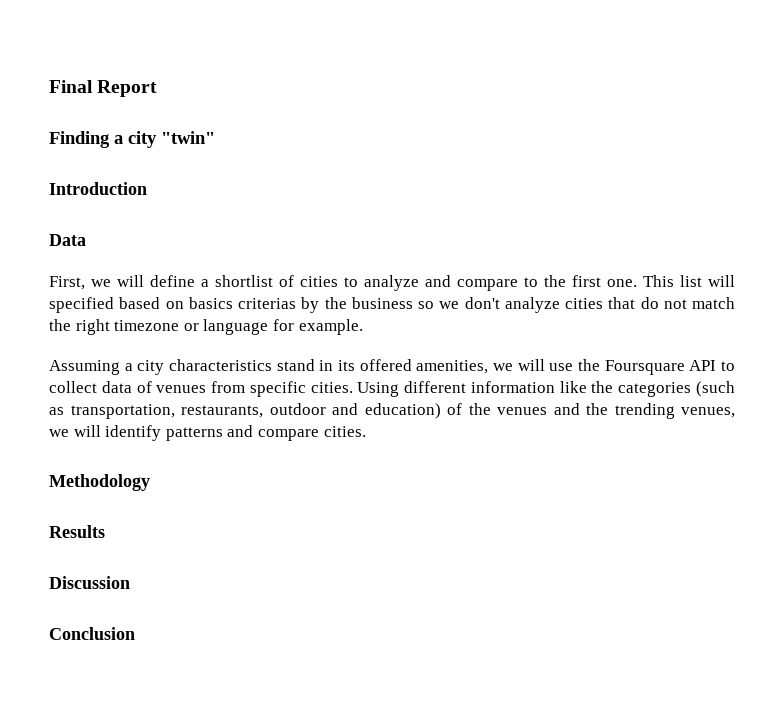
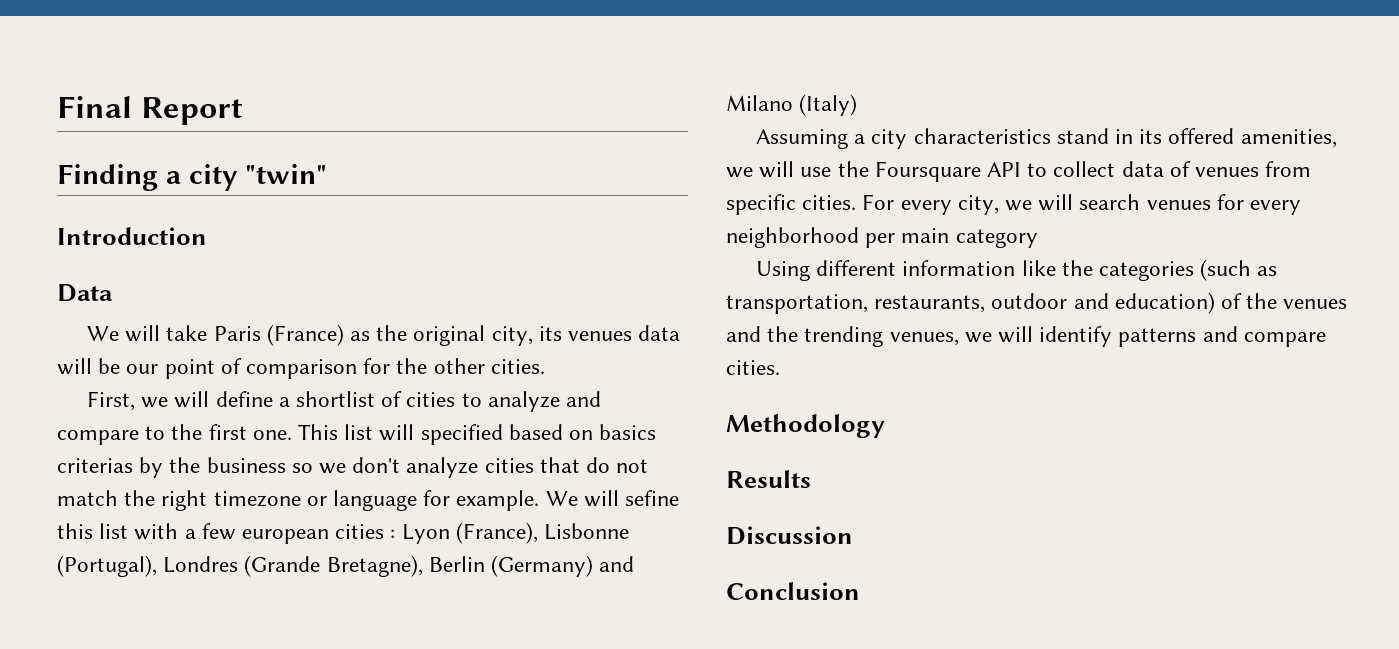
+ We will take Paris (France) as the original city, its venues data will be our point of comparison for the other cities.
+ We will sefine this list with a few european cities : Lyon (France), Lisbonne (Portugal), Londres (Grande Bretagne), Berlin (Germany) and Milano (Italy)
- Assuming a city characteristics stand in its offered amenities, we will use the Foursquare API to collect data of venues from specific cities. Using different information like the categories (such as transportation, restaurants, outdoor and education) of the venues and the trending venues, we will identify patterns and compare cities.
+ Assuming a city characteristics stand in its offered amenities, we will use the Foursquare API to collect data of venues from specific cities. For every city, we will search venues for every neighborhood per main category
+ Using different information like the categories (such as transportation, restaurants, outdoor and education) of the venues and the trending venues, we will identify patterns and compare cities.

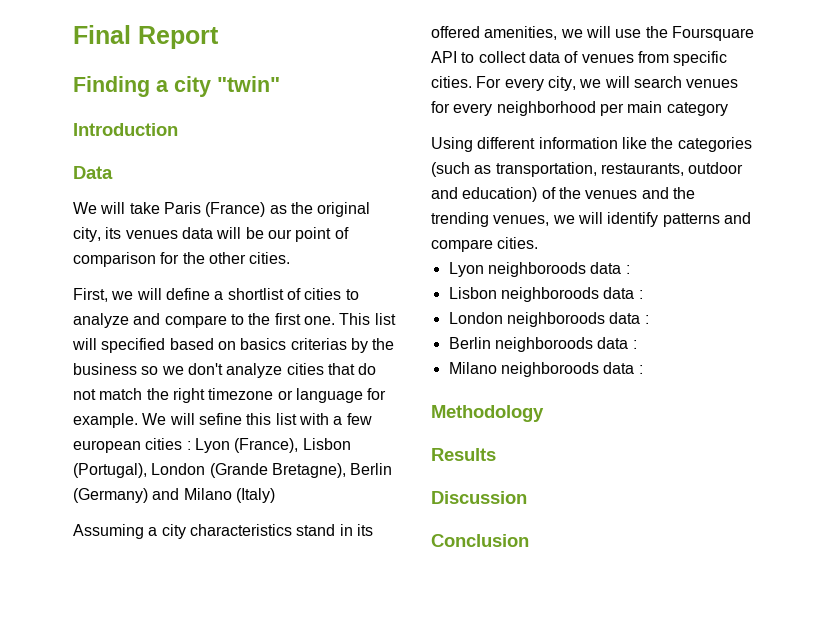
- We will sefine this list with a few european cities : Lyon (France), Lisbonne (Portugal), Londres (Grande Bretagne), Berlin (Germany) and Milano (Italy)
+ We will sefine this list with a few european cities : Lyon (France), Lisbon (Portugal), London (Grande Bretagne), Berlin (Germany) and Milano (Italy)
+ Lyon neighboroods data :
+ Lisbon neighboroods data :
+ London neighboroods data :
+ Berlin neighboroods data :
+ Milano neighboroods data :

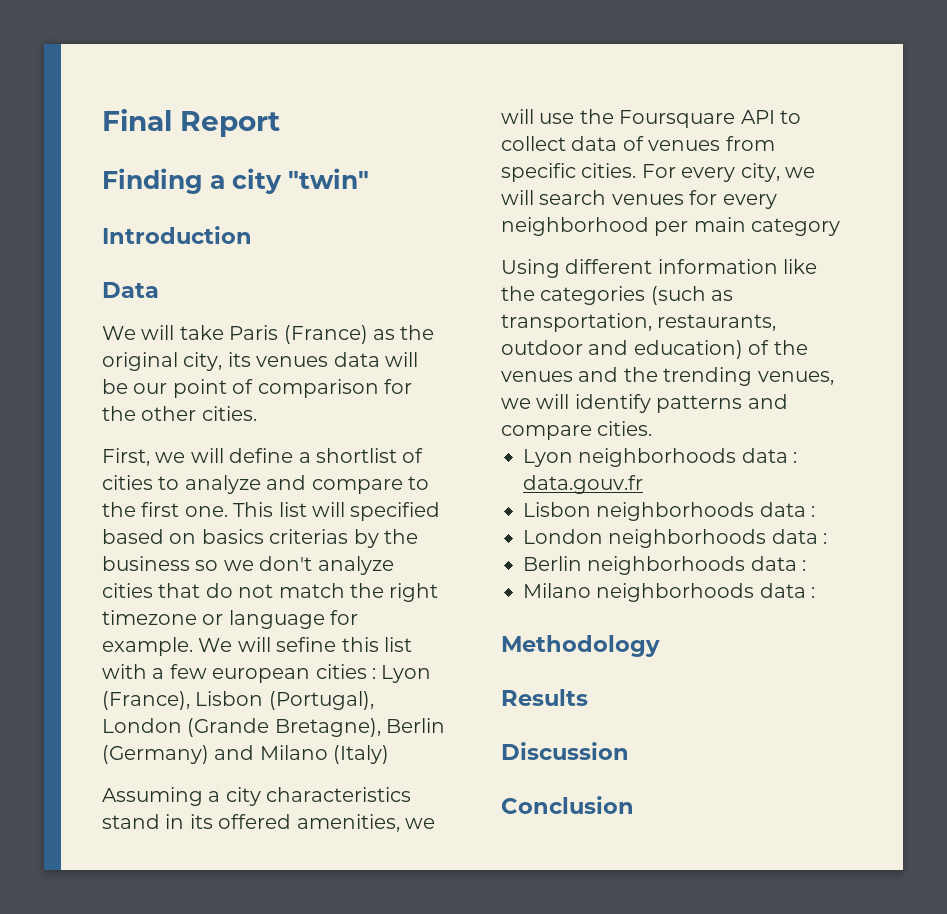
- Lyon neighboroods data :
- Lisbon neighboroods data :
+ Lyon neighborhoods data : data.gouv.fr
+ Lisbon neighborhoods data :
- London neighboroods data :
+ London neighborhoods data :
- Berlin neighboroods data :
+ Berlin neighborhoods data :
- Milano neighboroods data :
+ Milano neighborhoods data :

